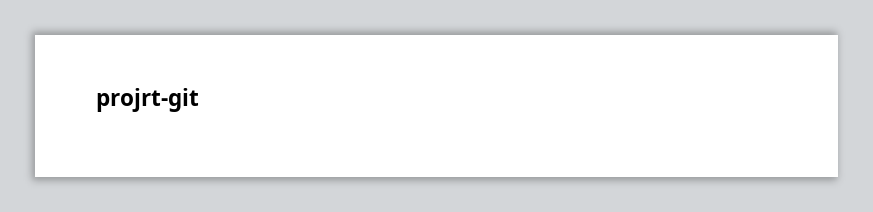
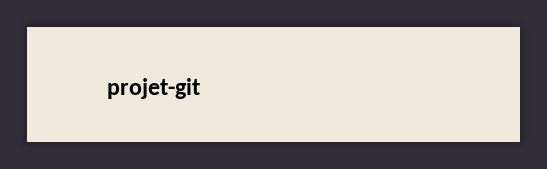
- projrt-git
+ projet-git

